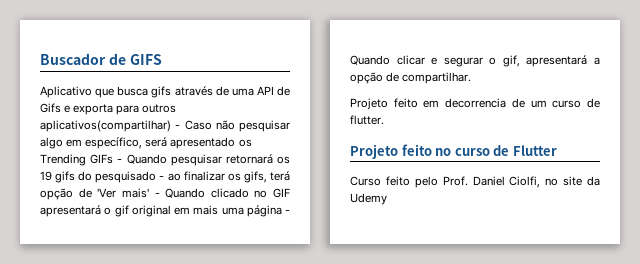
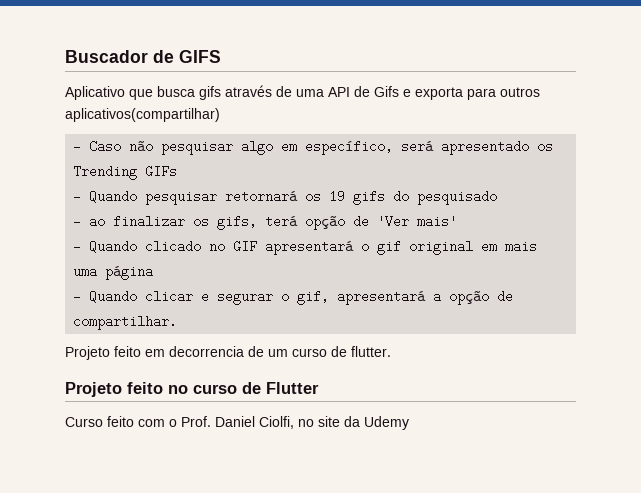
- Aplicativo que busca gifs através de uma API de Gifs e exporta para outros aplicativos(compartilhar) - Caso não pesquisar algo em específico, será apresentado os Trending GIFs - Quando pesquisar retornará os 19 gifs do pesquisado - ao finalizar os gifs, terá opção de 'Ver mais' - Quando clicado no GIF apresentará o gif original em mais uma página - Quando clicar e segurar o gif, apresentará a opção de compartilhar.
+ Aplicativo que busca gifs através de uma API de Gifs e exporta para outros aplicativos(compartilhar)
+ - Caso não pesquisar algo em específico, será apresentado os Trending GIFs
+ - Quando pesquisar retornará os 19 gifs do pesquisado
+ - ao finalizar os gifs, terá opção de 'Ver mais'
+ - Quando clicado no GIF apresentará o gif original em mais uma página
+ - Quando clicar e segurar o gif, apresentará a opção de compartilhar.
- Curso feito pelo Prof. Daniel Ciolfi, no site da Udemy
+ Curso feito com o Prof. Daniel Ciolfi, no site da Udemy

